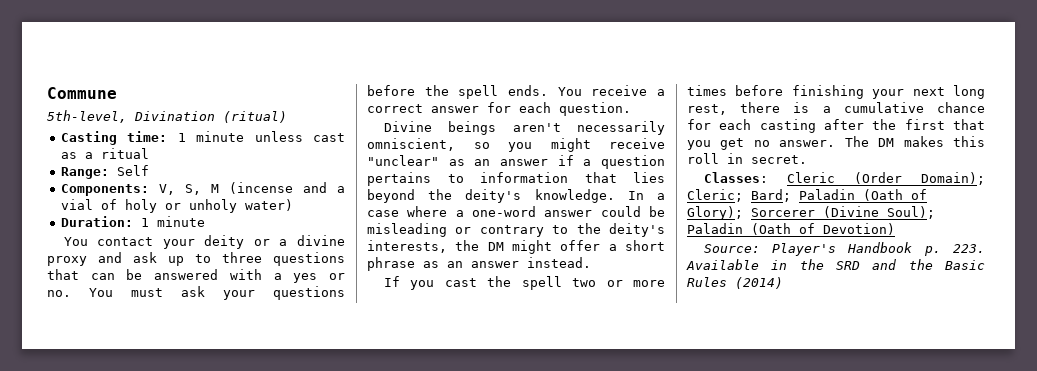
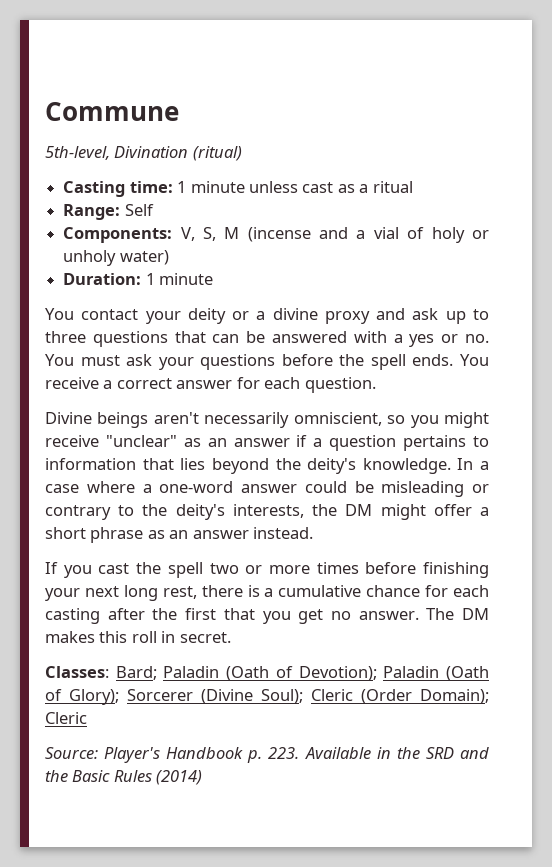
- Classes: Cleric (Order Domain); Cleric; Bard; Paladin (Oath of Glory); Sorcerer (Divine Soul); Paladin (Oath of Devotion)
+ Classes: Bard; Paladin (Oath of Devotion); Paladin (Oath of Glory); Sorcerer (Divine Soul); Cleric (Order Domain); Cleric

